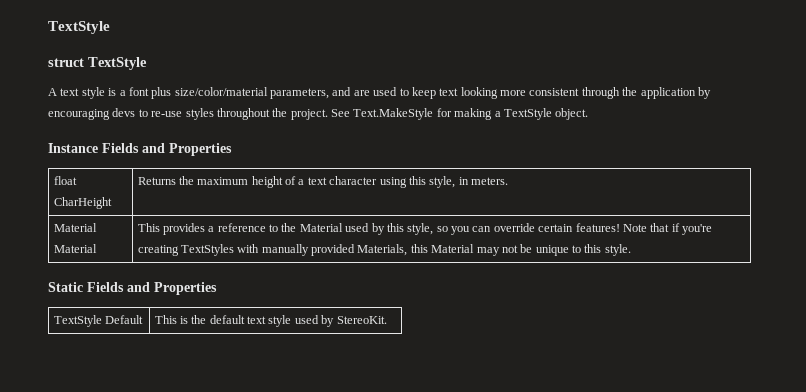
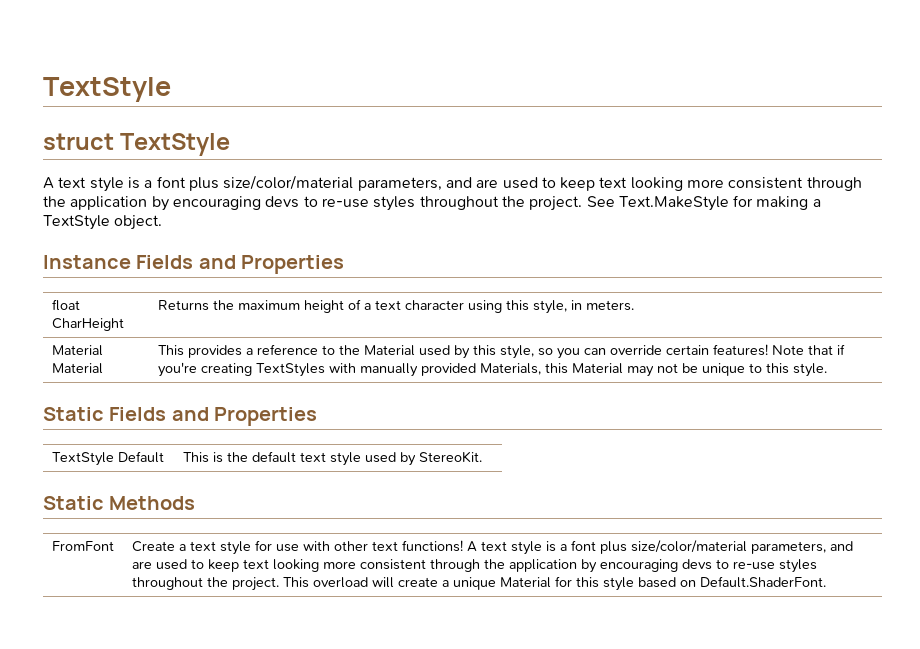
+ Static Methods
+ FromFont | Create a text style for use with other text functions! A text style is a font plus size/color/material parameters, and are used to keep text looking more consistent through the application by encouraging devs to re-use styles throughout the project. This overload will create a unique Material for this style based on Default.ShaderFont.

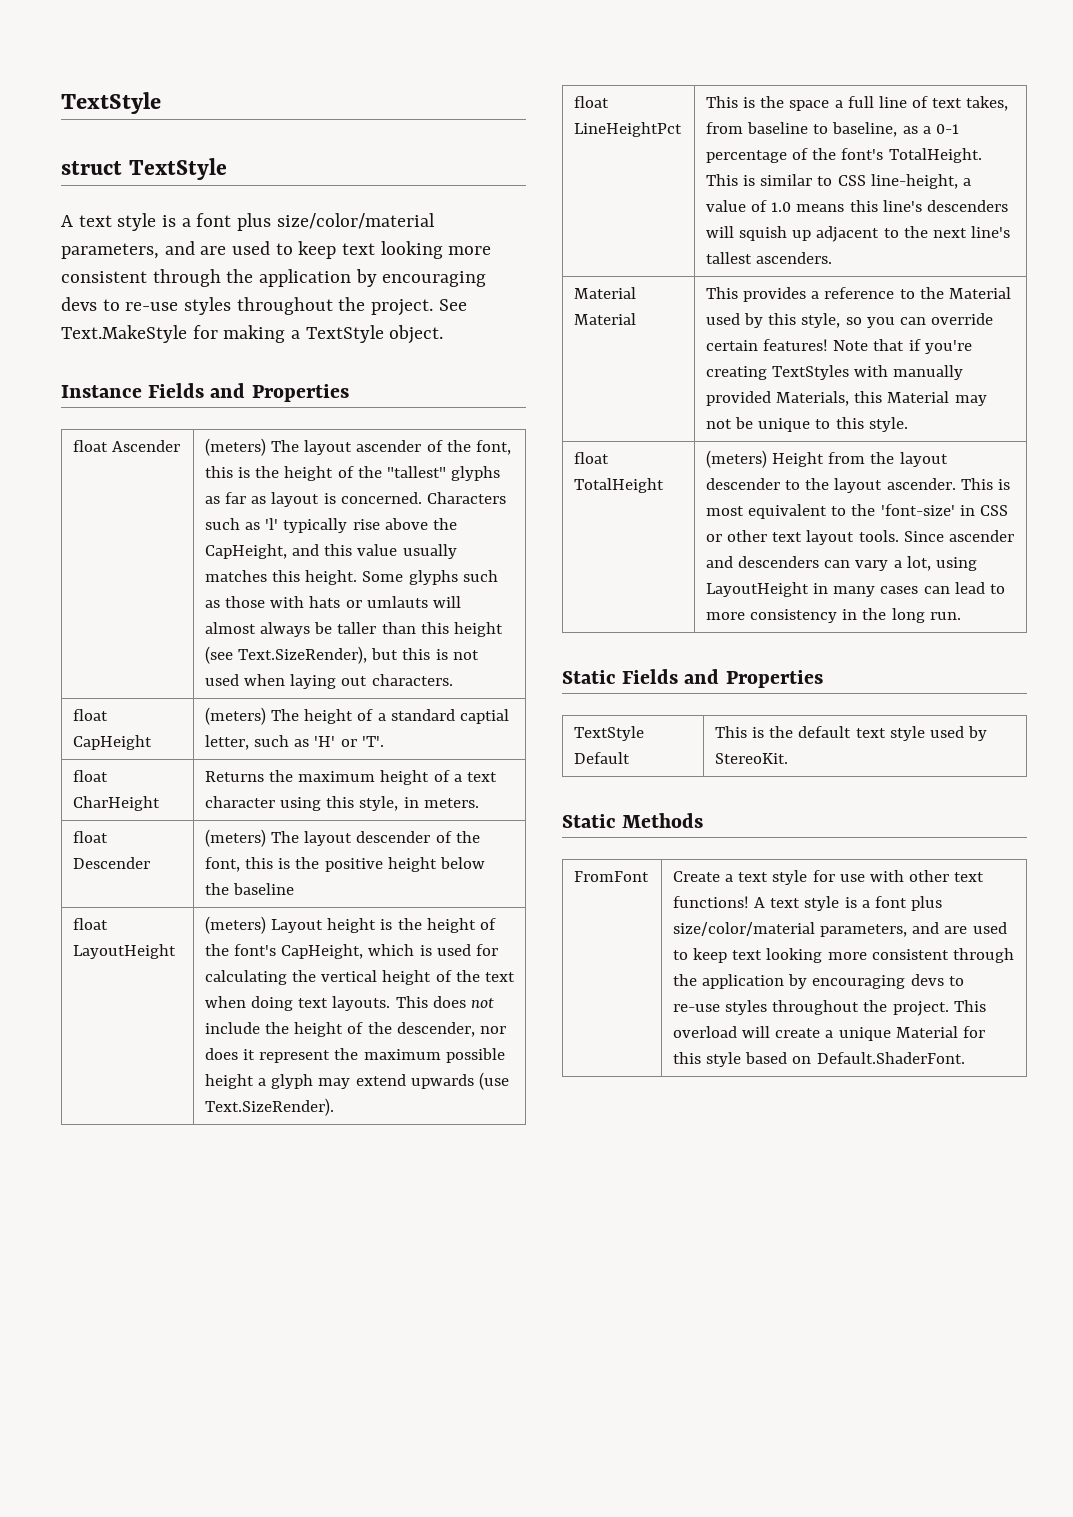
+ float Ascender | (meters) The layout ascender of the font, this is the height of the "tallest" glyphs as far as layout is concerned. Characters such as 'l' typically rise above the CapHeight, and this value usually matches this height. Some glyphs such as those with hats or umlauts will almost always be taller than this height (see Text.SizeRender), but this is not used when laying out characters.
+ float CapHeight | (meters) The height of a standard captial letter, such as 'H' or 'T'.
+ float Descender | (meters) The layout descender of the font, this is the positive height below the baseline
+ float LayoutHeight | (meters) Layout height is the height of the font's CapHeight, which is used for calculating the vertical height of the text when doing text layouts. This does not include the height of the descender, nor does it represent the maximum possible height a glyph may extend upwards (use Text.SizeRender).
+ float LineHeightPct | This is the space a full line of text takes, from baseline to baseline, as a 0-1 percentage of the font's TotalHeight. This is similar to CSS line-height, a value of 1.0 means this line's descenders will squish up adjacent to the next line's tallest ascenders.
+ float TotalHeight | (meters) Height from the layout descender to the layout ascender. This is most equivalent to the 'font-size' in CSS or other text layout tools. Since ascender and descenders can vary a lot, using LayoutHeight in many cases can lead to more consistency in the long run.

